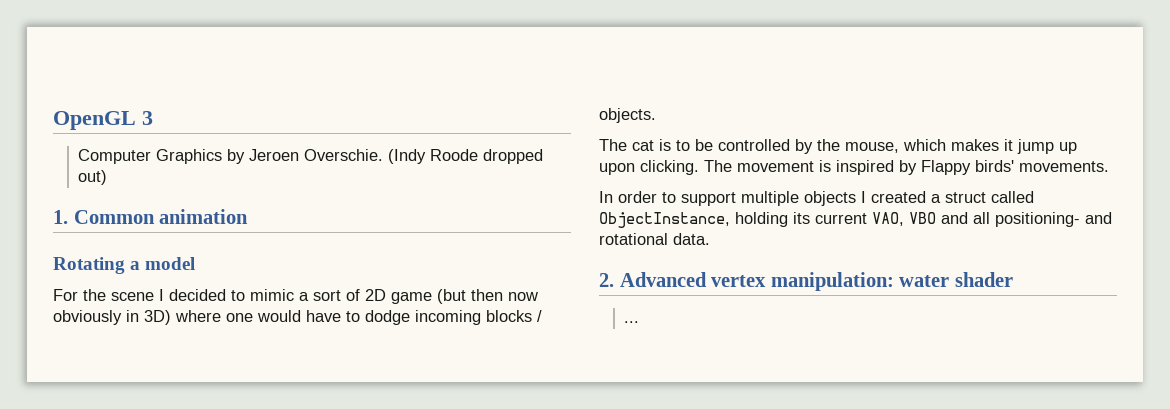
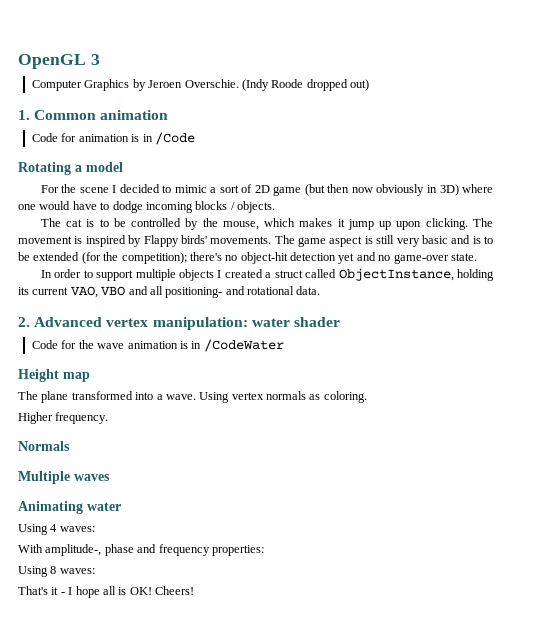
+ Code for animation is in /Code
+ The game aspect is still very basic and is to be extended (for the competition); there's no object-hit detection yet and no game-over state.
- ...
+ Code for the wave animation is in /CodeWater
+ Height map
+ The plane transformed into a wave. Using vertex normals as coloring.
+ Higher frequency.
+ Normals
+ Multiple waves
+ Animating water
+ Using 4 waves:
+ With amplitude-, phase and frequency properties:
+ Using 8 waves:
+ That's it - I hope all is OK! Cheers!

